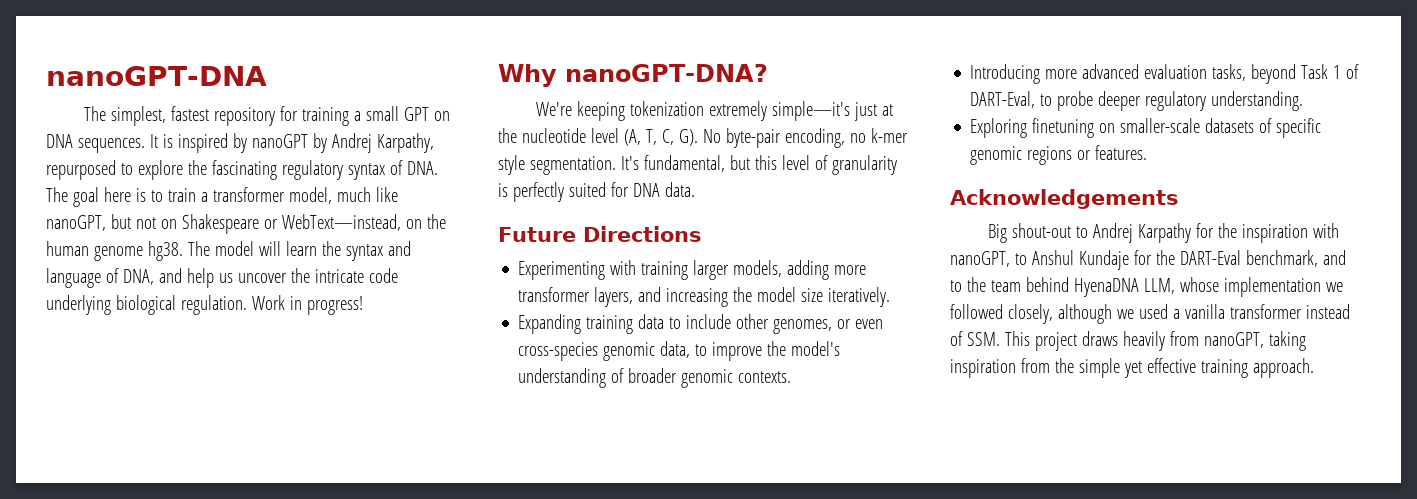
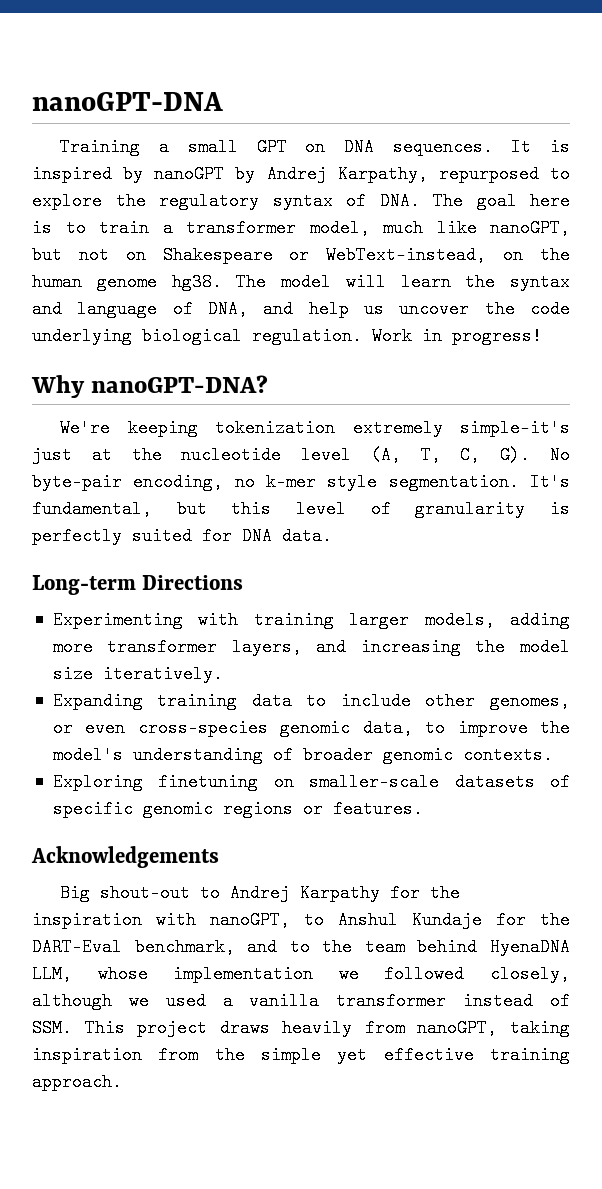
- The simplest, fastest repository for training a small GPT on DNA sequences.
+ Training a small GPT on DNA sequences.
- It is inspired by nanoGPT by Andrej Karpathy, repurposed to explore the fascinating regulatory syntax of DNA. The goal here is to train a transformer model, much like nanoGPT, but not on Shakespeare or WebText—instead, on the human genome hg38.
+ It is inspired by nanoGPT by Andrej Karpathy, repurposed to explore the regulatory syntax of DNA. The goal here is to train a transformer model, much like nanoGPT, but not on Shakespeare or WebText—instead, on the human genome hg38.
- The model will learn the syntax and language of DNA, and help us uncover the intricate code underlying biological regulation.
+ The model will learn the syntax and language of DNA, and help us uncover the code underlying biological regulation.
- Future Directions
+ Long-term Directions
- Introducing more advanced evaluation tasks, beyond Task 1 of DART-Eval, to probe deeper regulatory understanding.

